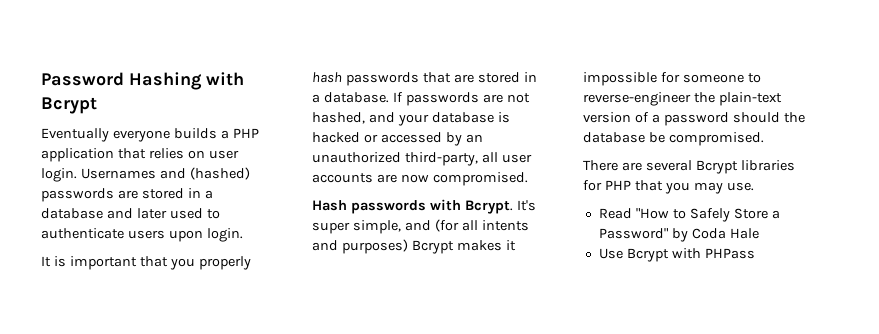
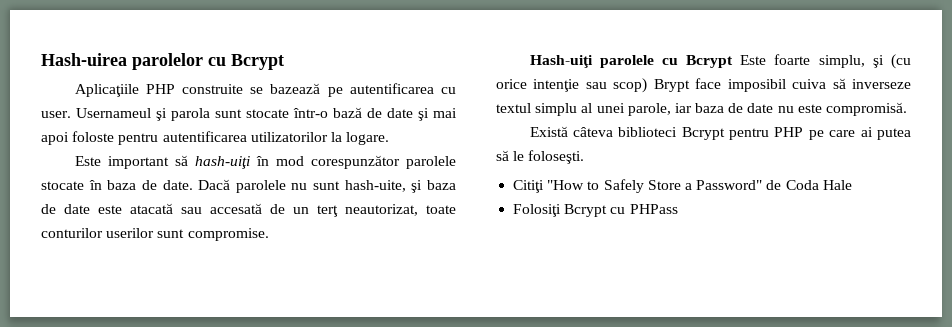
- Password Hashing with Bcrypt
- Eventually everyone builds a PHP application that relies on user login. Usernames and (hashed) passwords are stored in a database and later used to authenticate users upon login.
- It is important that you properly hash passwords that are stored in a database. If passwords are not hashed, and your database is hacked or accessed by an unauthorized third-party, all user accounts are now compromised.
- Hash passwords with Bcrypt. It's super simple, and (for all intents and purposes) Bcrypt makes it impossible for someone to reverse-engineer the plain-text version of a password should the database be compromised.
- There are several Bcrypt libraries for PHP that you may use.
- Read "How to Safely Store a Password" by Coda Hale
+ Hash-uirea parolelor cu Bcrypt
+ Aplicaţiile PHP construite se bazează pe autentificarea cu user. Usernameul şi parola sunt stocate într-o bază de date şi mai apoi foloste pentru autentificarea utilizatorilor la logare.
+ Este important să hash-uiţi în mod corespunzător parolele stocate în baza de date. Dacă parolele nu sunt hash-uite, şi baza de date este atacată sau accesată de un terţ neautorizat, toate conturilor userilor sunt compromise.
+ Hash-uiţi parolele cu Bcrypt Este foarte simplu, şi (cu orice intenţie sau scop) Brypt face imposibil cuiva să inverseze textul simplu al unei parole, iar baza de date nu este compromisă.
+ Există câteva biblioteci Bcrypt pentru PHP pe care ai putea să le foloseşti.
+ Citiţi "How to Safely Store a Password" de Coda Hale
- Use Bcrypt with PHPass
+ Folosiţi Bcrypt cu PHPass

